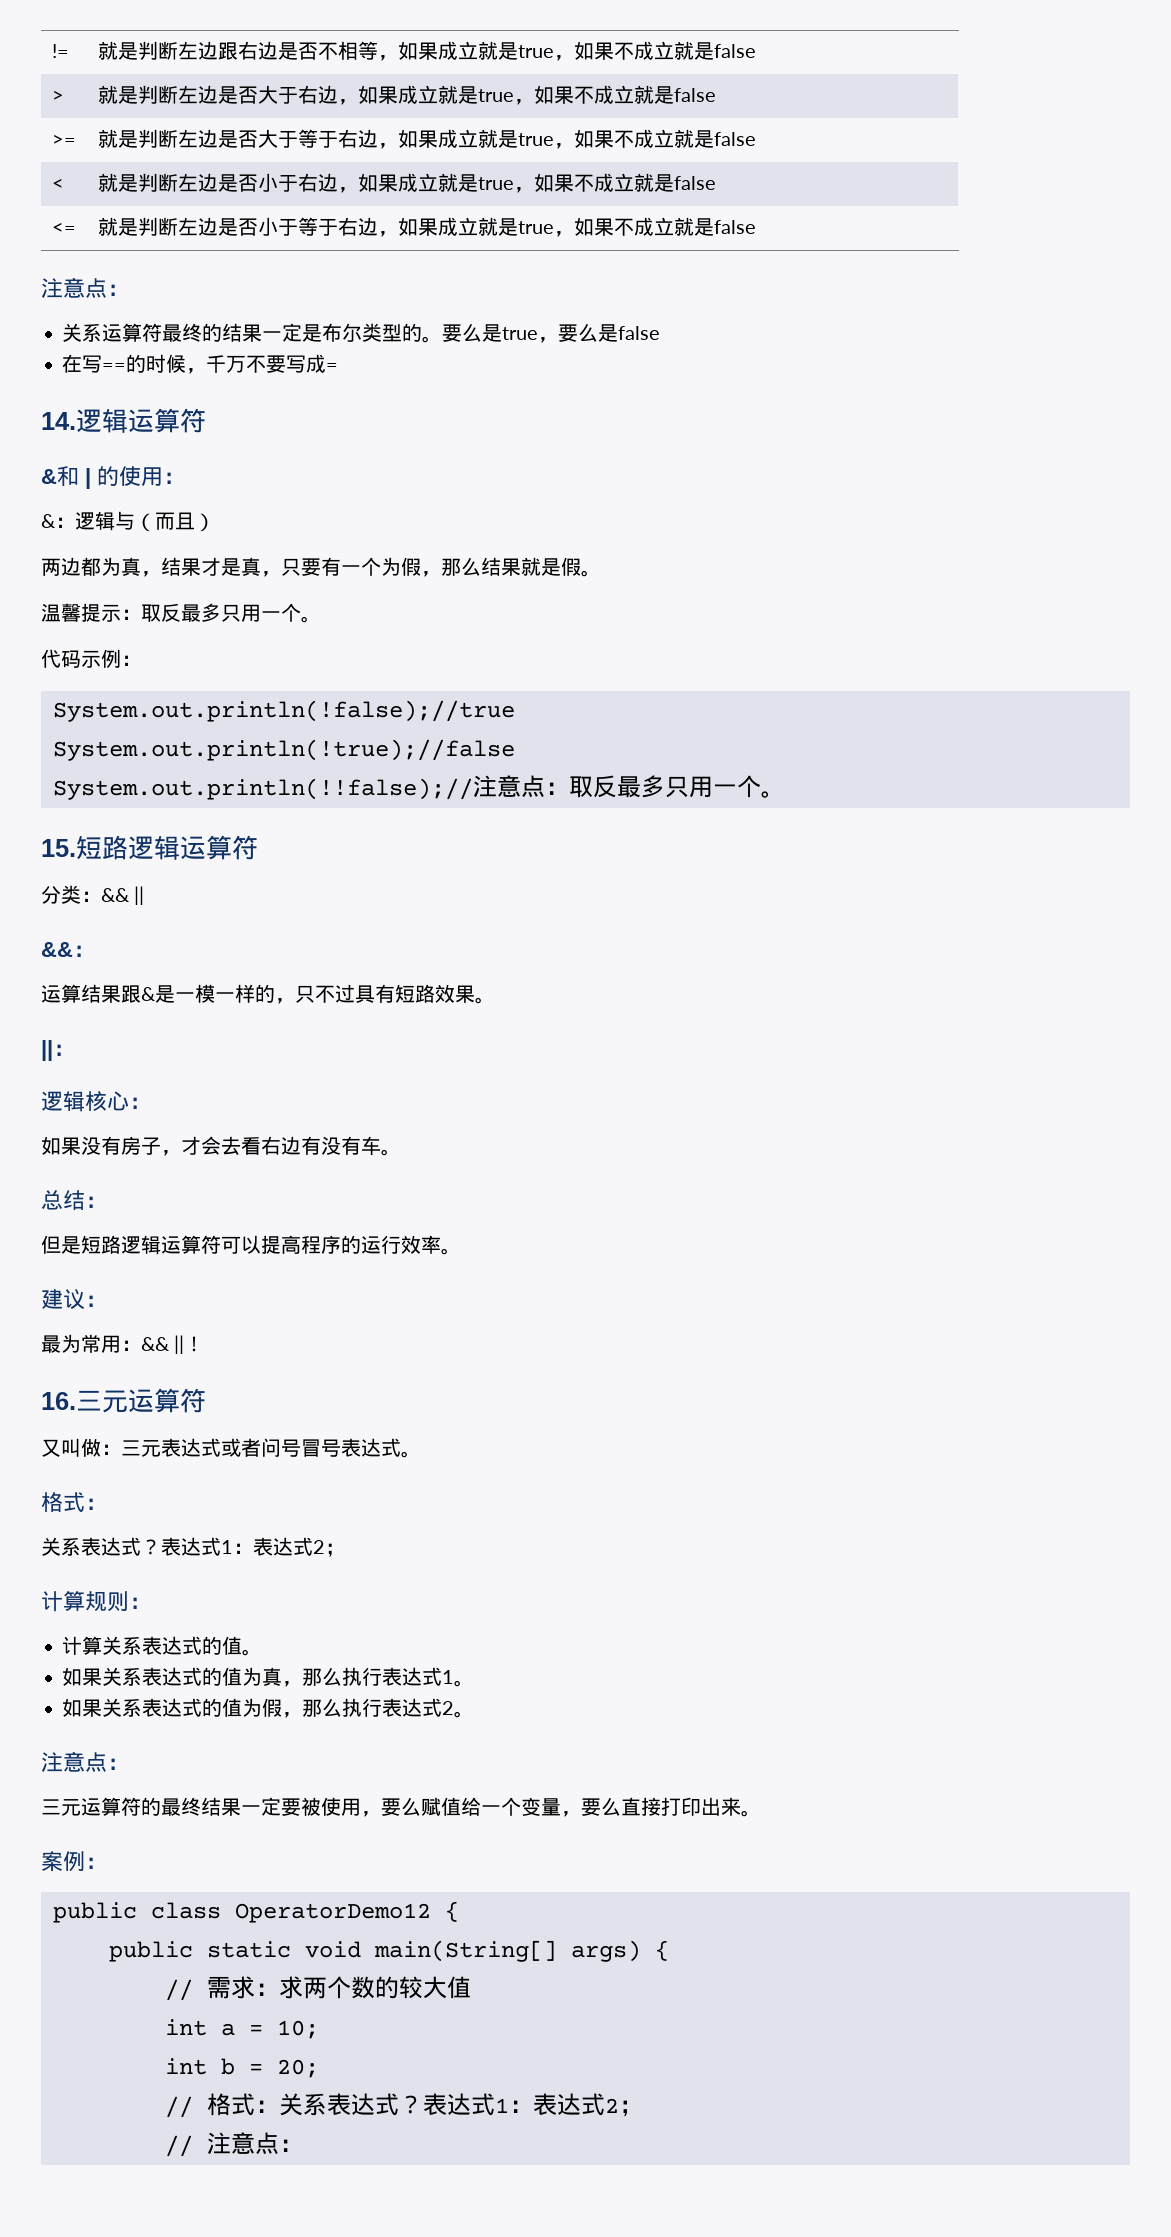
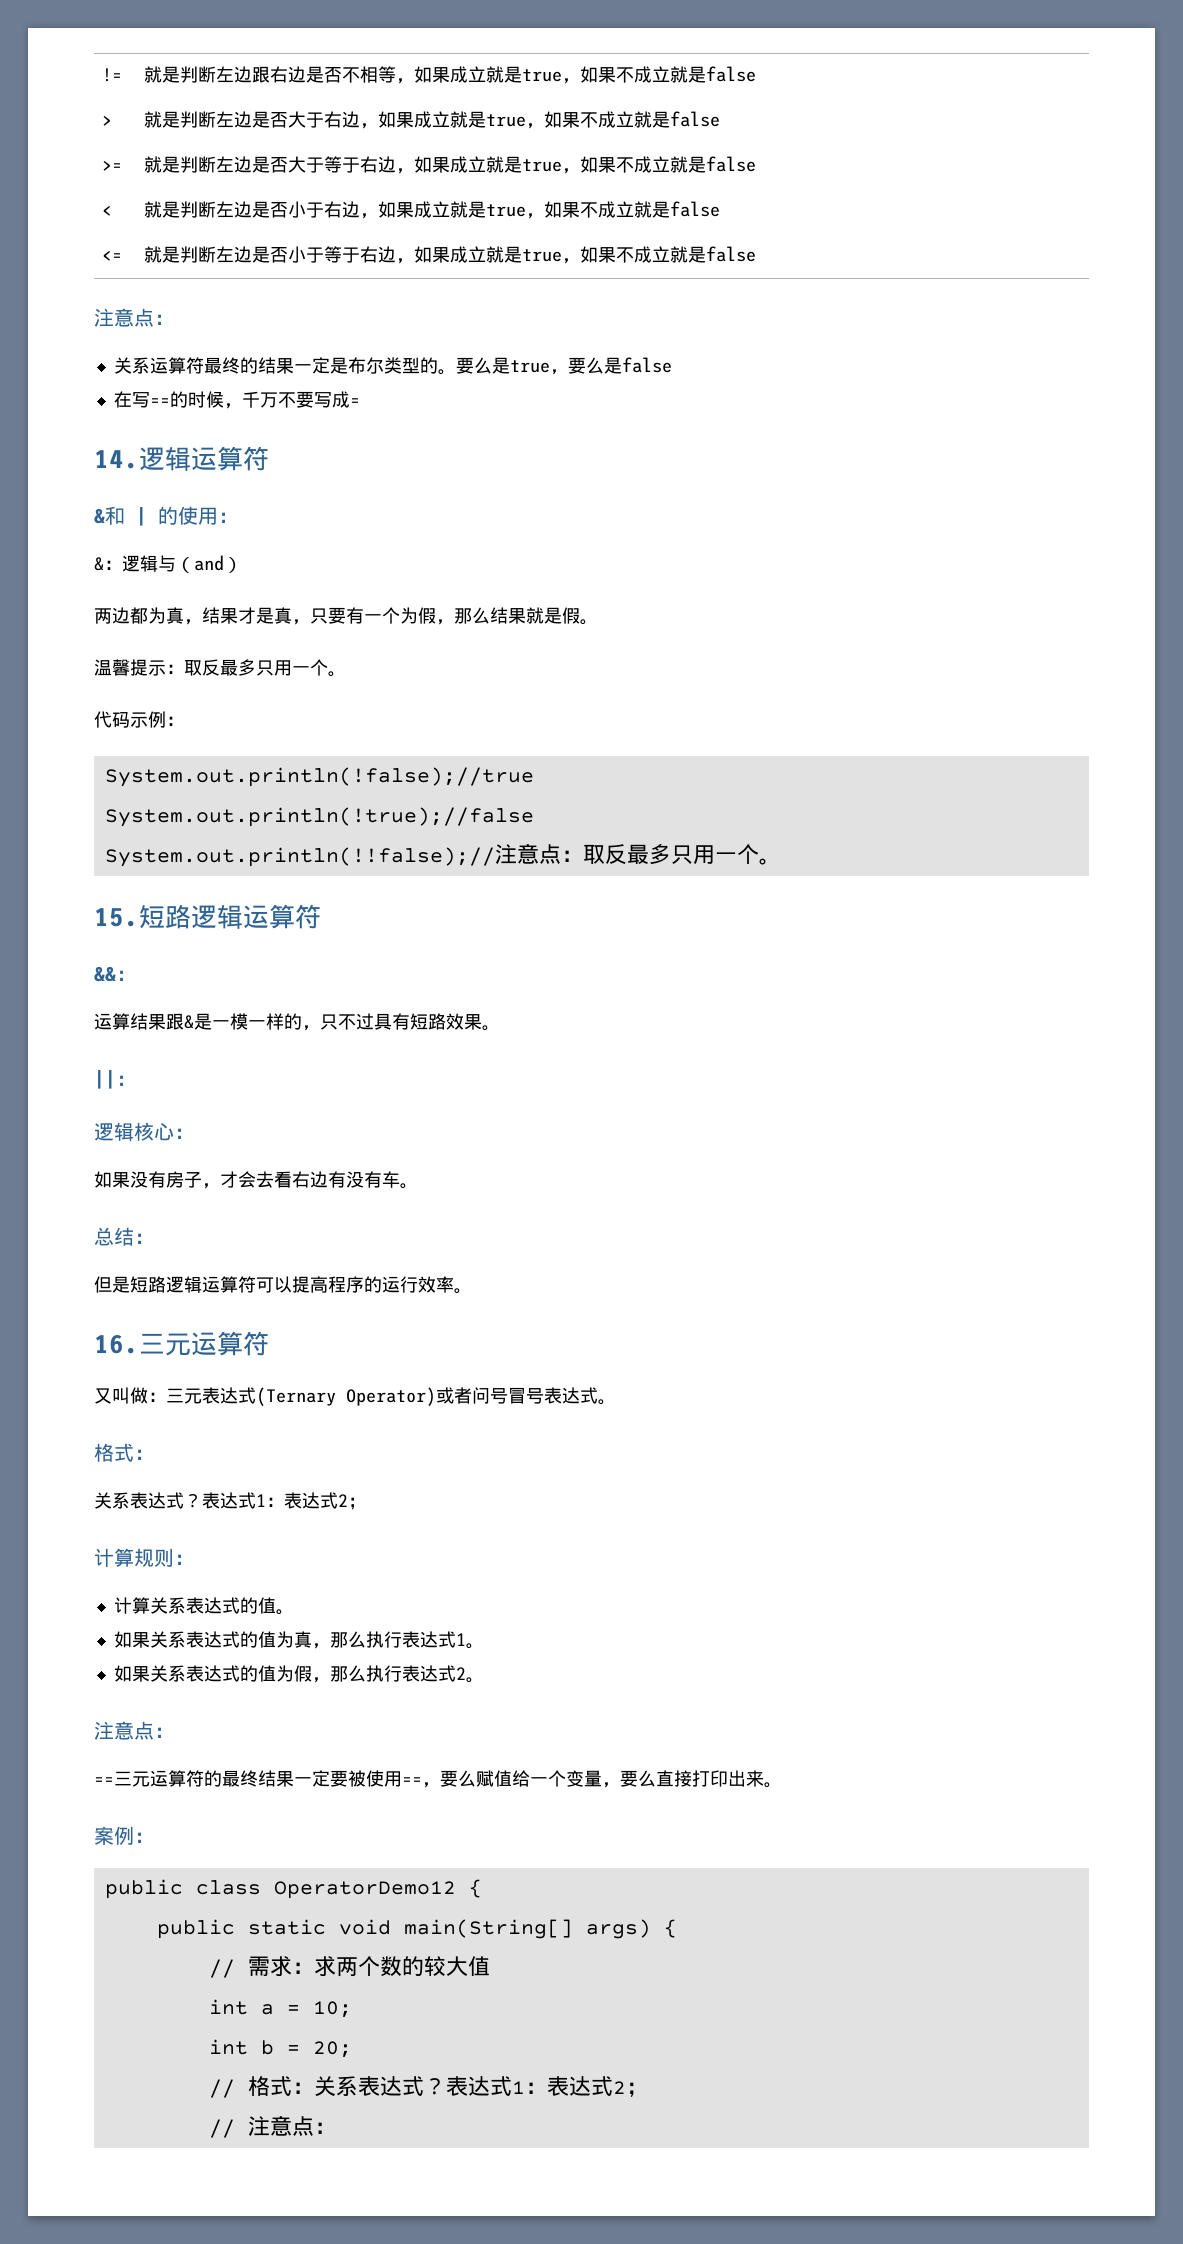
- &：逻辑与（而且）
+ &：逻辑与（and）
- 分类：&& ||
- 建议：
- 最为常用：&& ||！
- 又叫做：三元表达式或者问号冒号表达式。
+ 又叫做：三元表达式(Ternary Operator)或者问号冒号表达式。
- 三元运算符的最终结果一定要被使用，要么赋值给一个变量，要么直接打印出来。
+ ==三元运算符的最终结果一定要被使用==，要么赋值给一个变量，要么直接打印出来。

